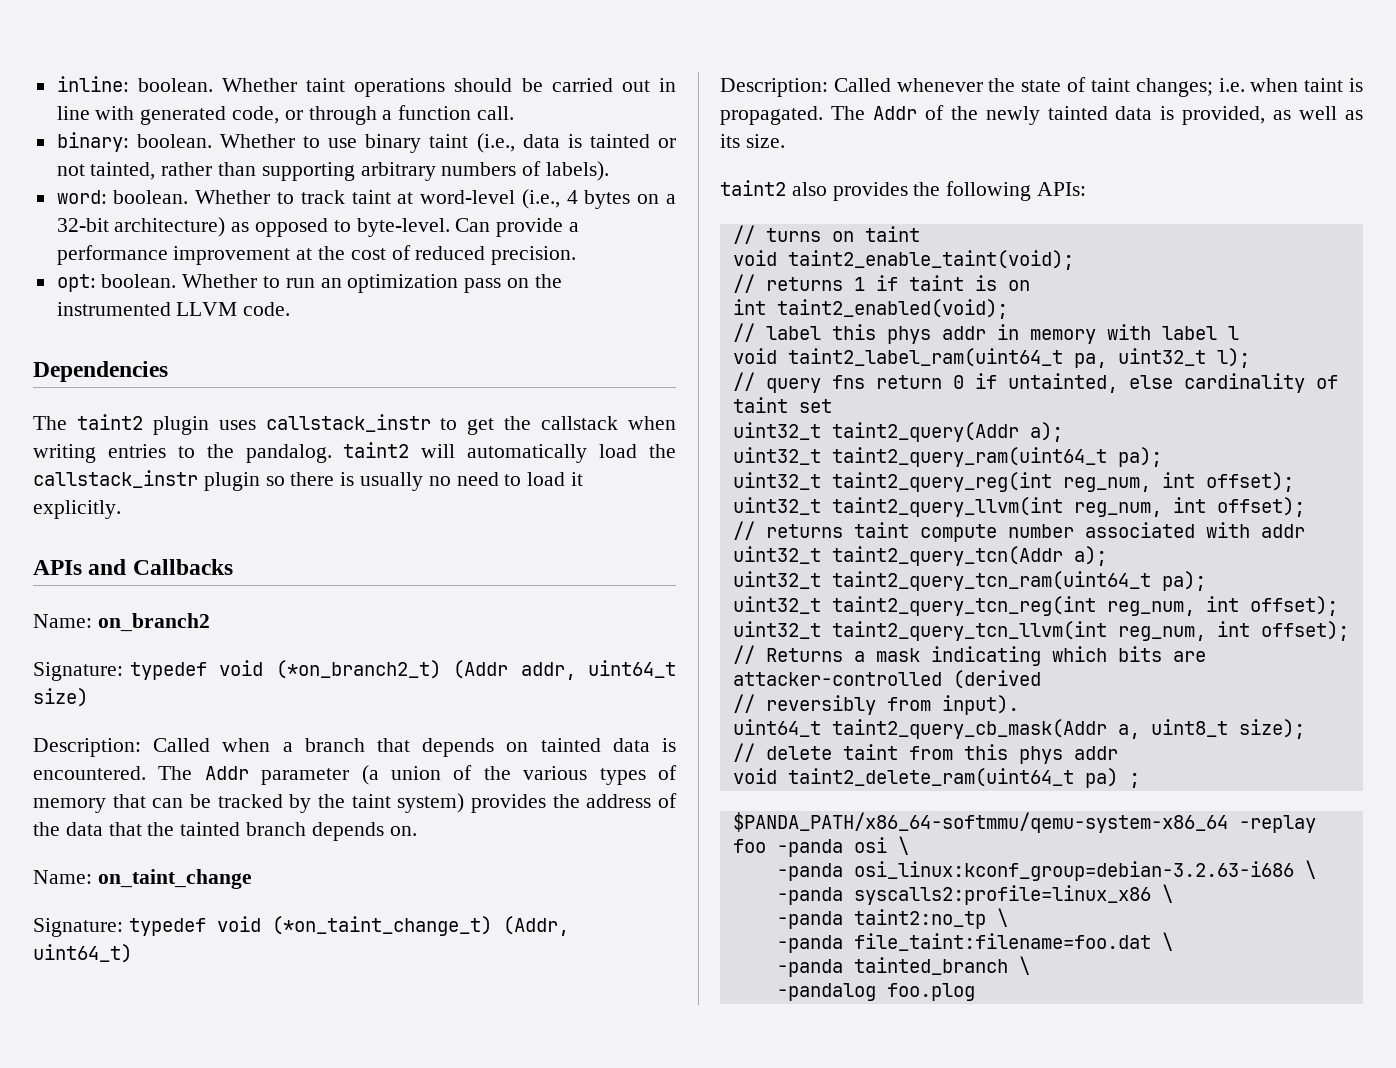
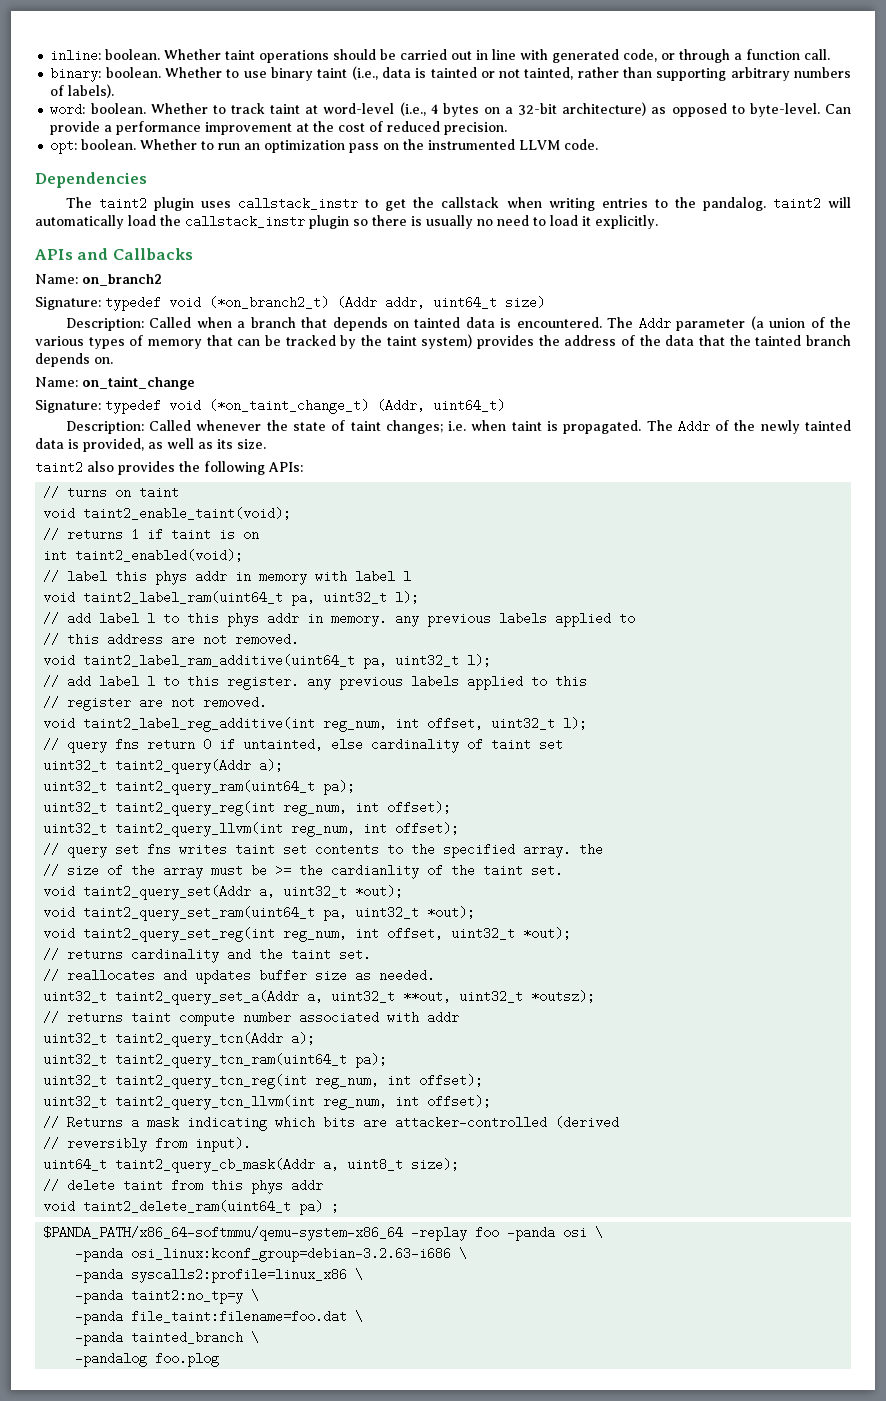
+ // add label l to this phys addr in memory. any previous labels applied to
+ // this address are not removed.
+ void taint2_label_ram_additive(uint64_t pa, uint32_t l);
+ // add label l to this register. any previous labels applied to this
+ // register are not removed.
+ void taint2_label_reg_additive(int reg_num, int offset, uint32_t l);
+ // query set fns writes taint set contents to the specified array. the
+ // size of the array must be >= the cardianlity of the taint set.
+ void taint2_query_set(Addr a, uint32_t *out);
+ void taint2_query_set_ram(uint64_t pa, uint32_t *out);
+ void taint2_query_set_reg(int reg_num, int offset, uint32_t *out);
+ // returns cardinality and the taint set.
+ // reallocates and updates buffer size as needed.
+ uint32_t taint2_query_set_a(Addr a, uint32_t **out, uint32_t *outsz);
- -panda taint2:no_tp \
+ -panda taint2:no_tp=y \

